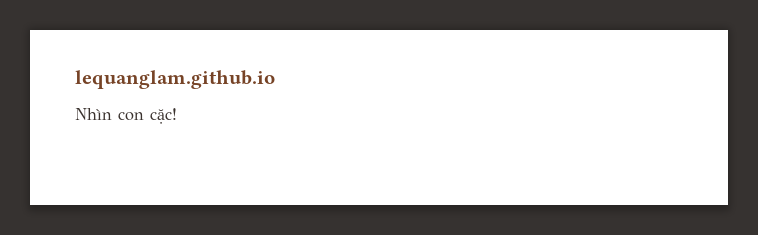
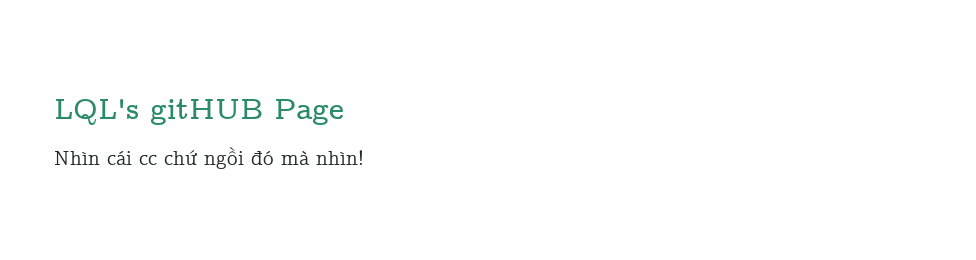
- lequanglam.github.io
- Nhìn con cặc!
+ LQL's gitHUB Page
+ Nhìn cái cc chứ ngồi đó mà nhìn!

